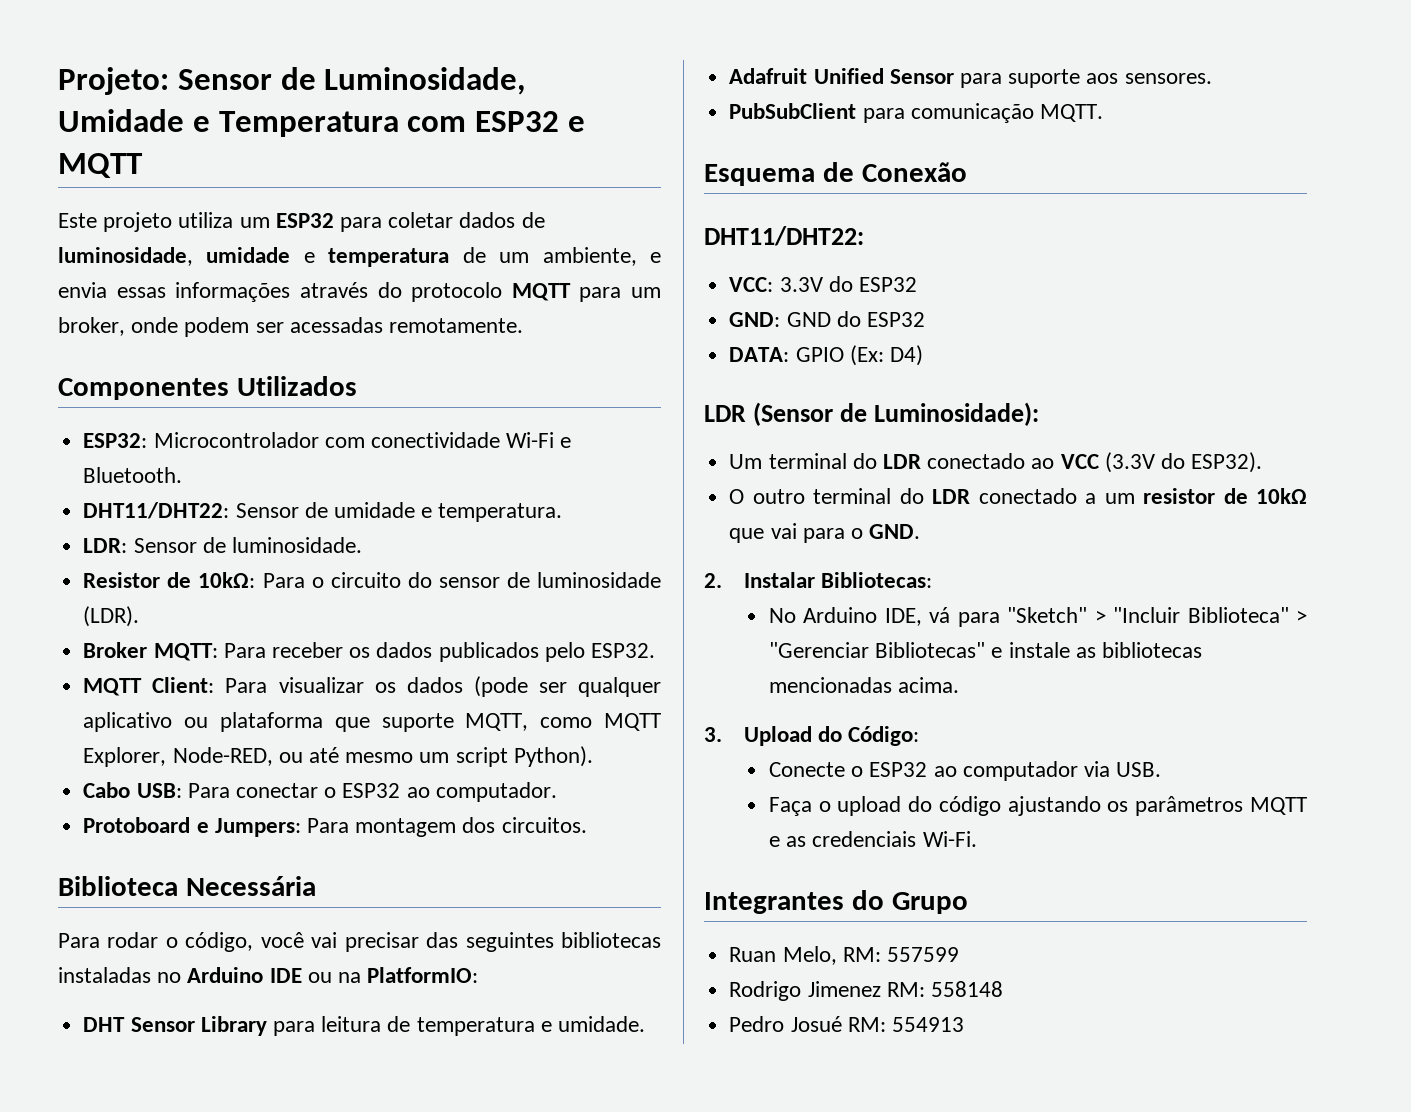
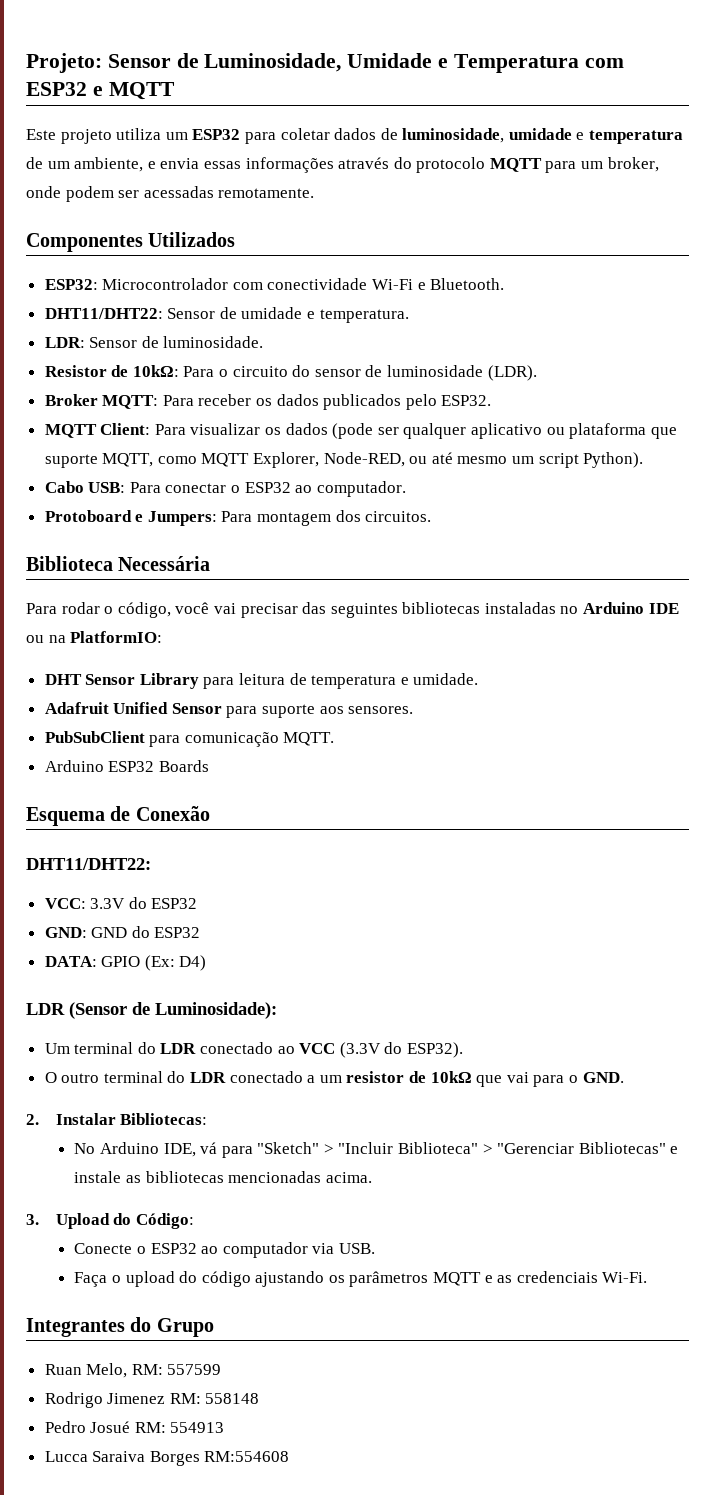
+ Arduino ESP32 Boards
+ Lucca Saraiva Borges RM:554608

